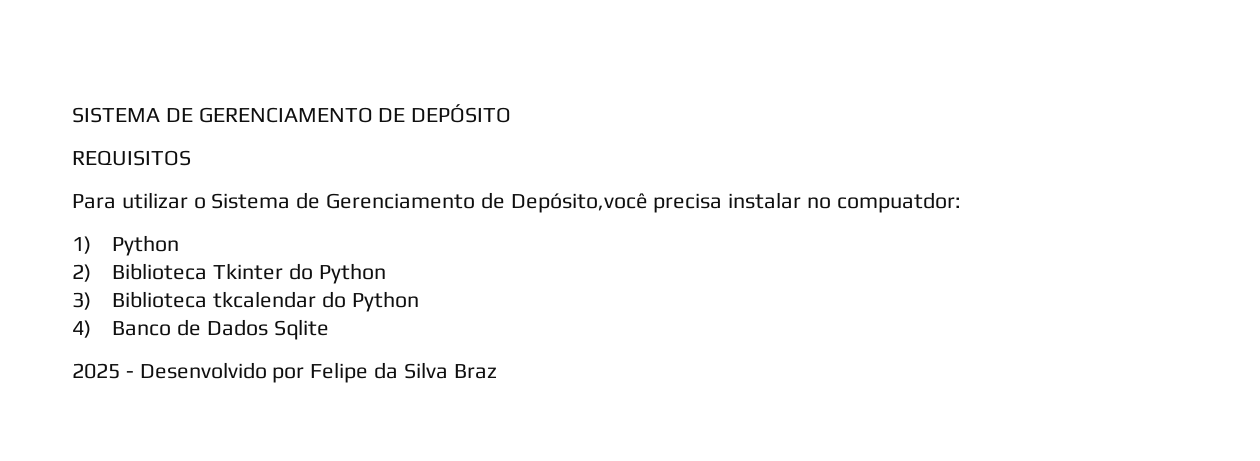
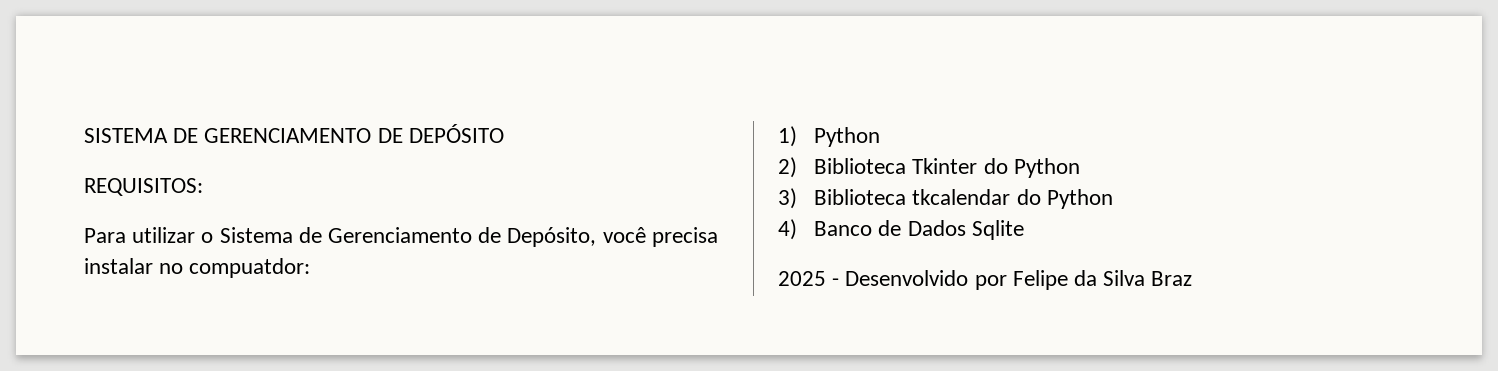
- REQUISITOS
+ REQUISITOS:
- Para utilizar o Sistema de Gerenciamento de Depósito,você precisa instalar no compuatdor:
+ Para utilizar o Sistema de Gerenciamento de Depósito, você precisa instalar no compuatdor:

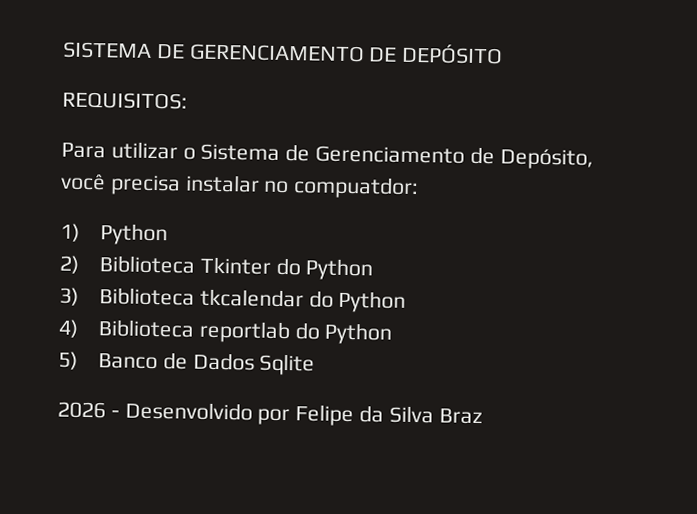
- 4) Banco de Dados Sqlite
+ 4) Biblioteca reportlab do Python
+ 5) Banco de Dados Sqlite
- 2025 - Desenvolvido por Felipe da Silva Braz
+ 2026 - Desenvolvido por Felipe da Silva Braz

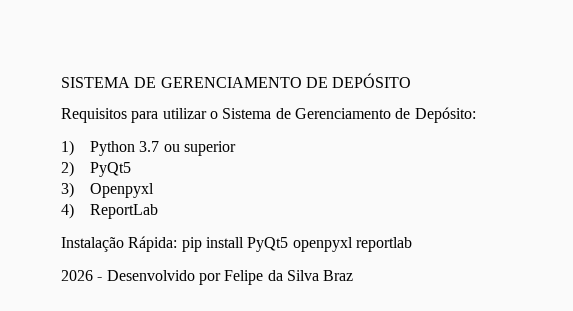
- REQUISITOS:
- Para utilizar o Sistema de Gerenciamento de Depósito, você precisa instalar no compuatdor:
- 1) Python
- 2) Biblioteca Tkinter do Python
- 3) Biblioteca tkcalendar do Python
- 4) Biblioteca reportlab do Python
- 5) Banco de Dados Sqlite
+ Requisitos para utilizar o Sistema de Gerenciamento de Depósito:
+ 1) Python 3.7 ou superior
+ 2) PyQt5
+ 3) Openpyxl
+ 4) ReportLab
+ Instalação Rápida: pip install PyQt5 openpyxl reportlab

